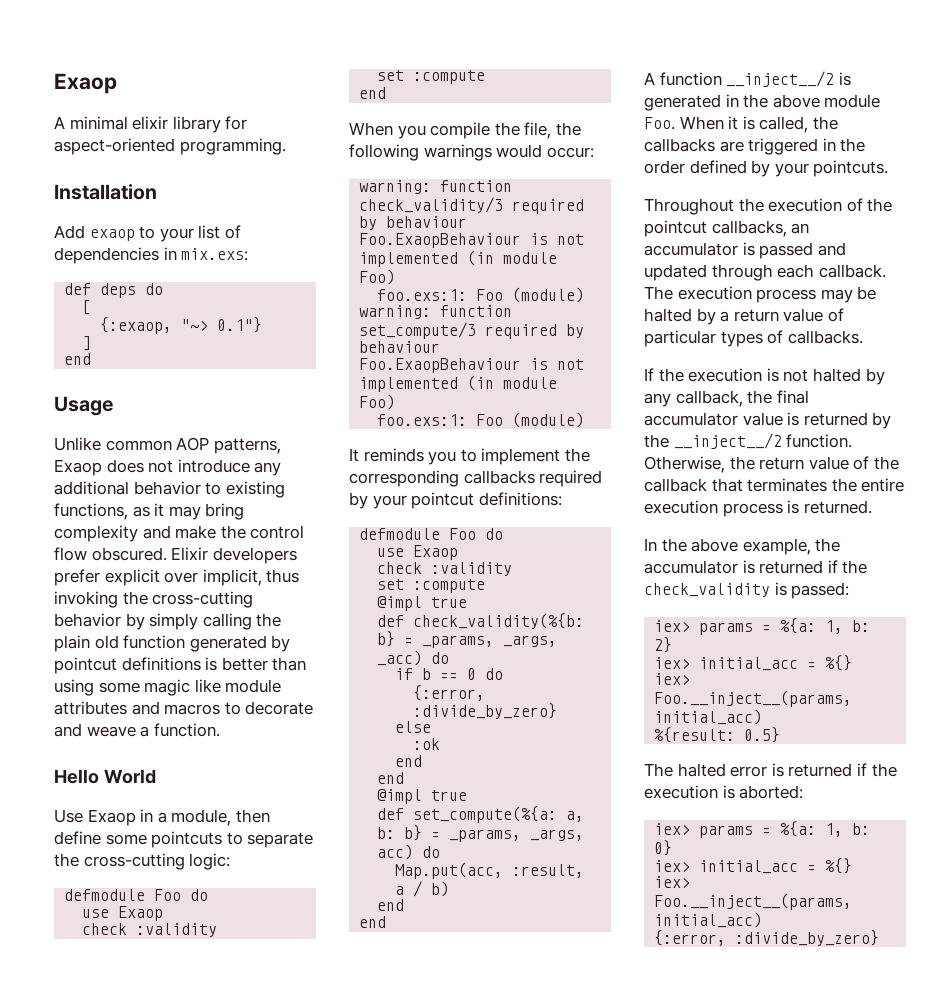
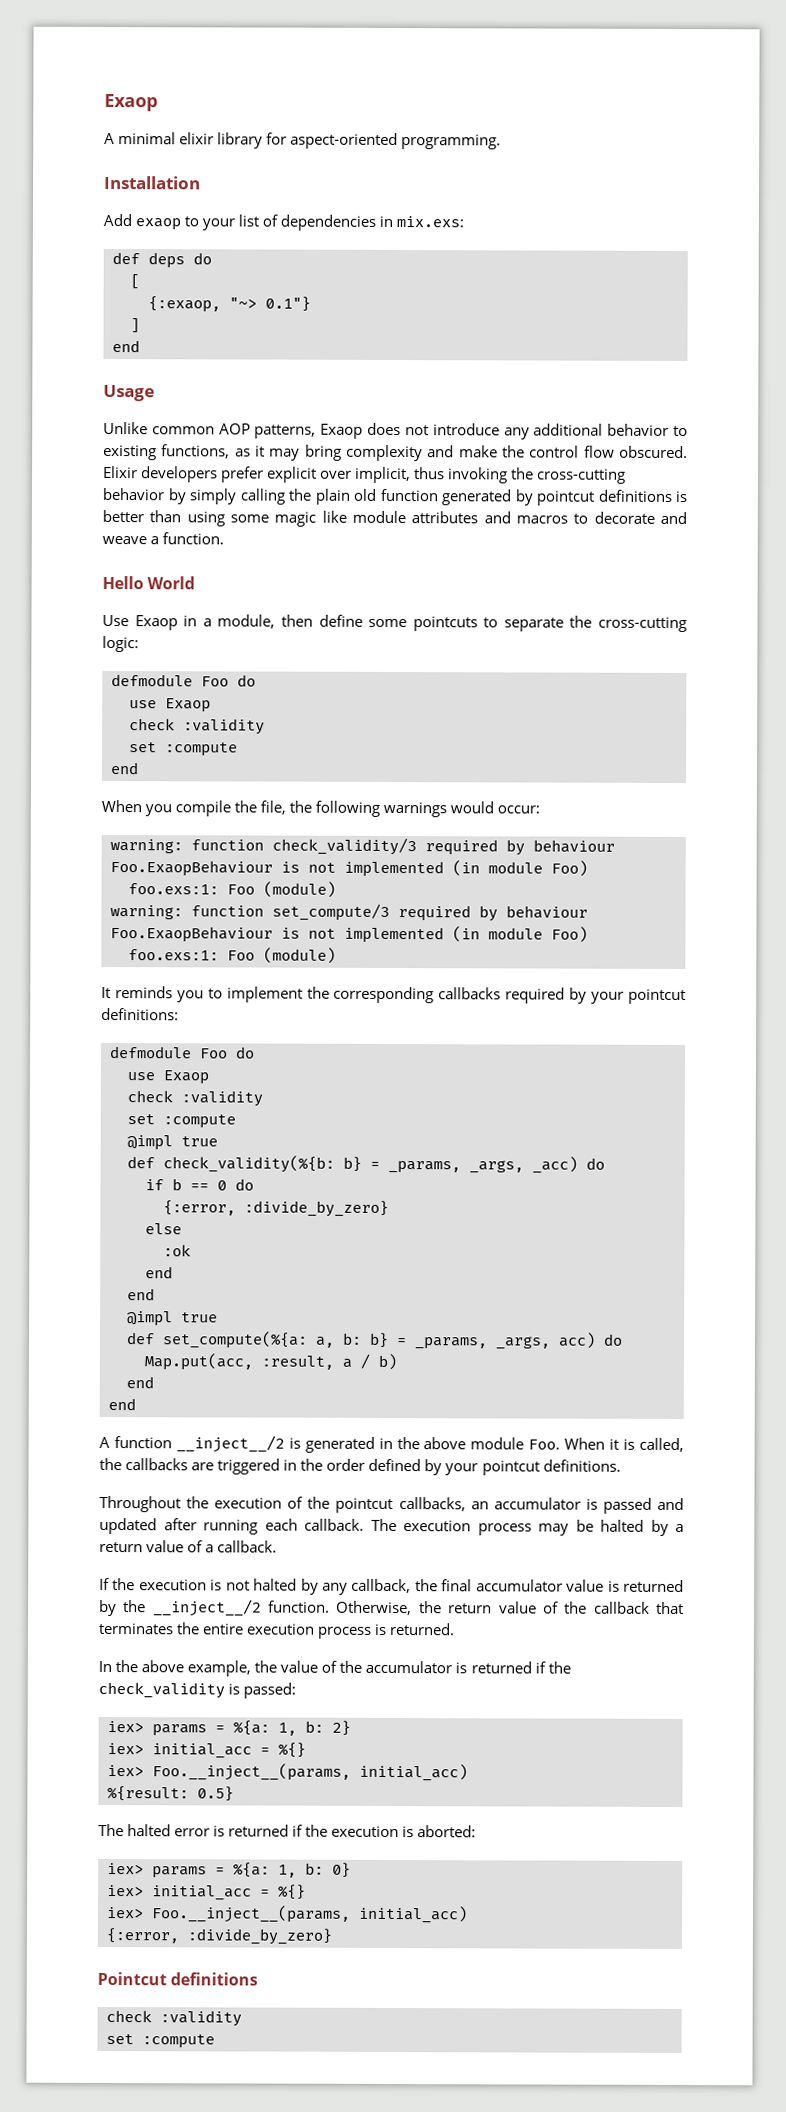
- A function __inject__/2 is generated in the above module Foo. When it is called, the callbacks are triggered in the order defined by your pointcuts.
+ A function __inject__/2 is generated in the above module Foo. When it is called, the callbacks are triggered in the order defined by your pointcut definitions.
- Throughout the execution of the pointcut callbacks, an accumulator is passed and updated through each callback.
+ Throughout the execution of the pointcut callbacks, an accumulator is passed and updated after running each callback.
- The execution process may be halted by a return value of particular types of callbacks.
+ The execution process may be halted by a return value of a callback.
- In the above example, the accumulator is returned if the check_validity is passed:
+ In the above example, the value of the accumulator is returned if the check_validity is passed:
+ Pointcut definitions
+ check :validity
+ set :compute

